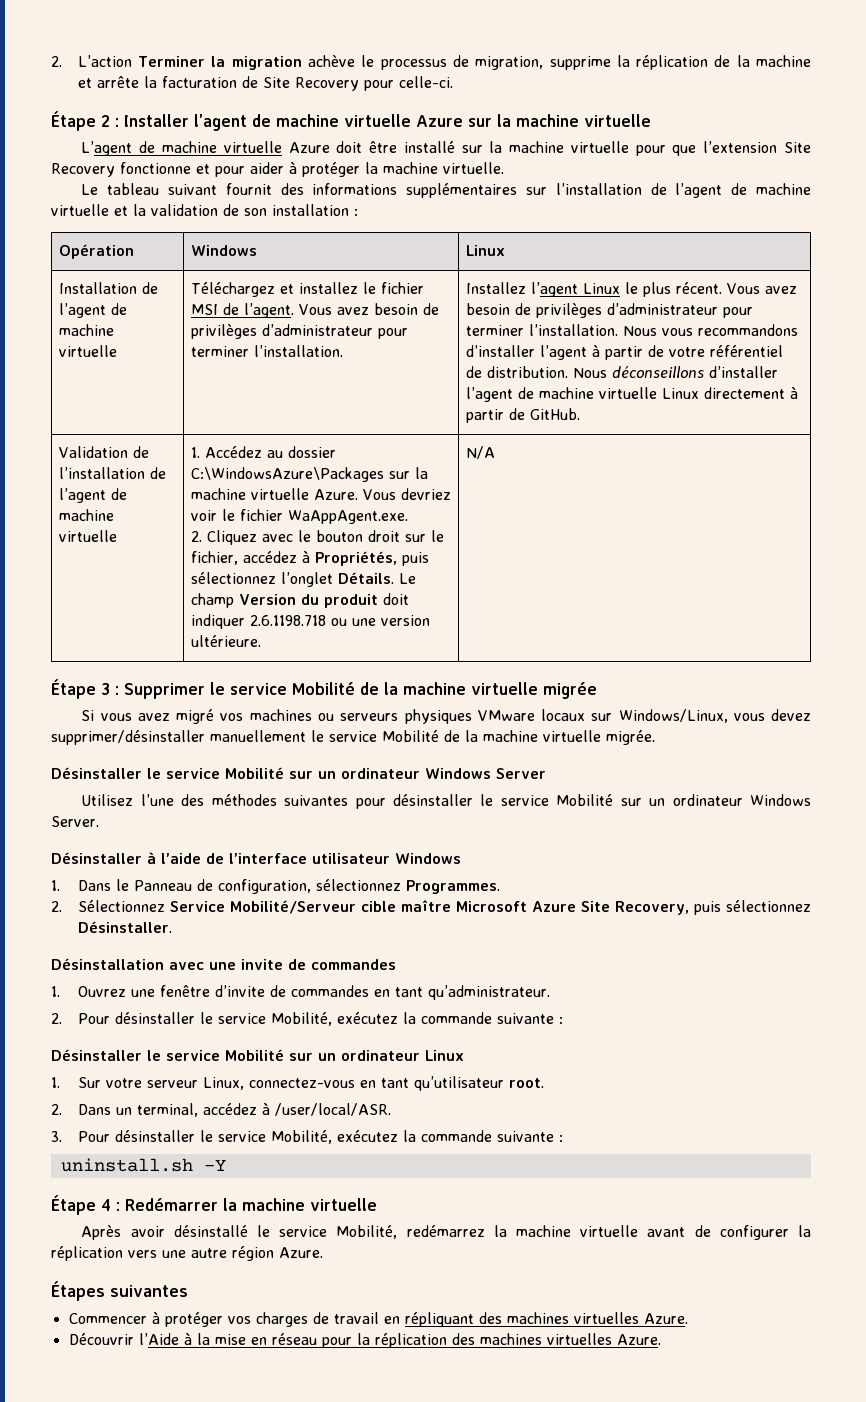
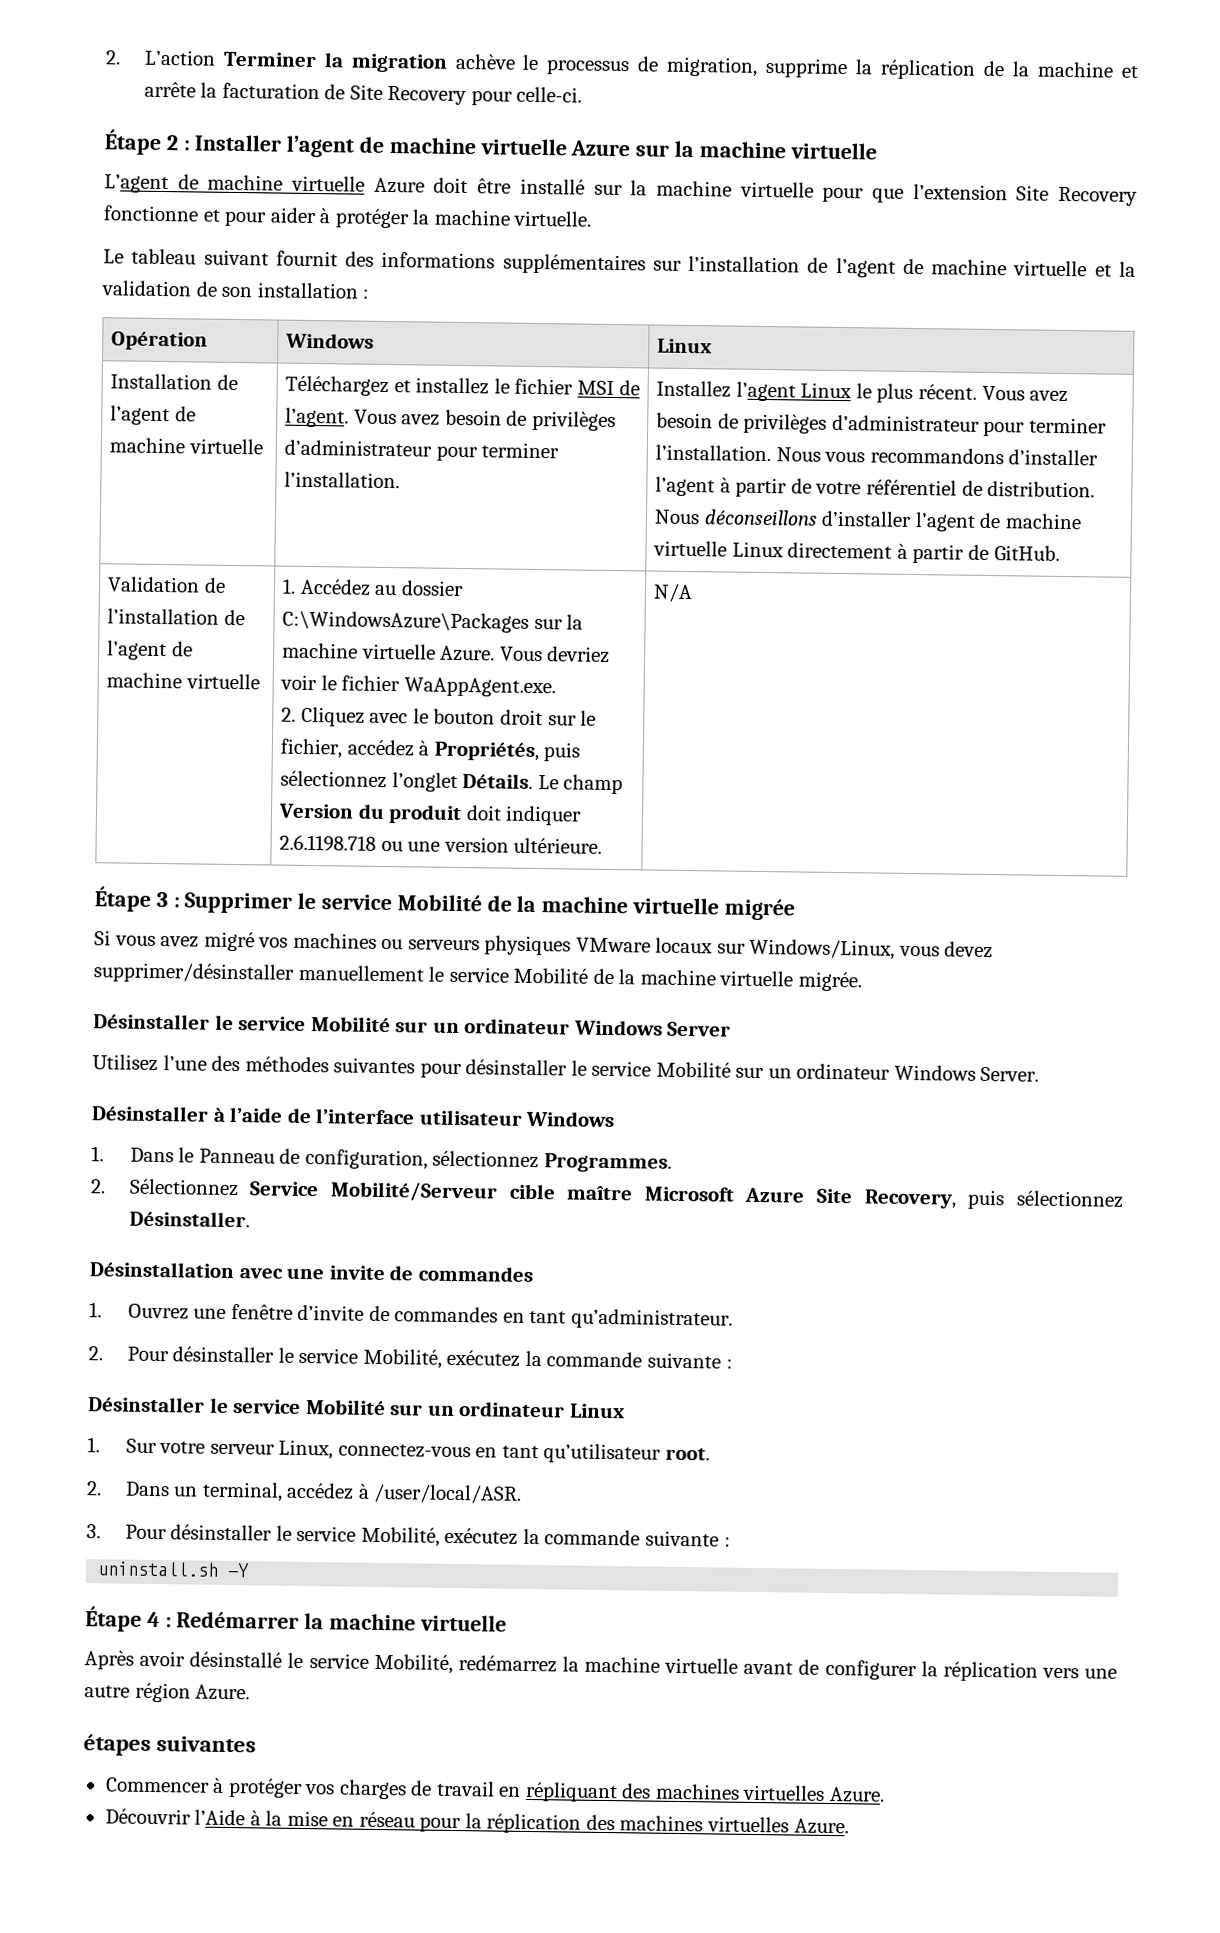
- Étapes suivantes
+ étapes suivantes

